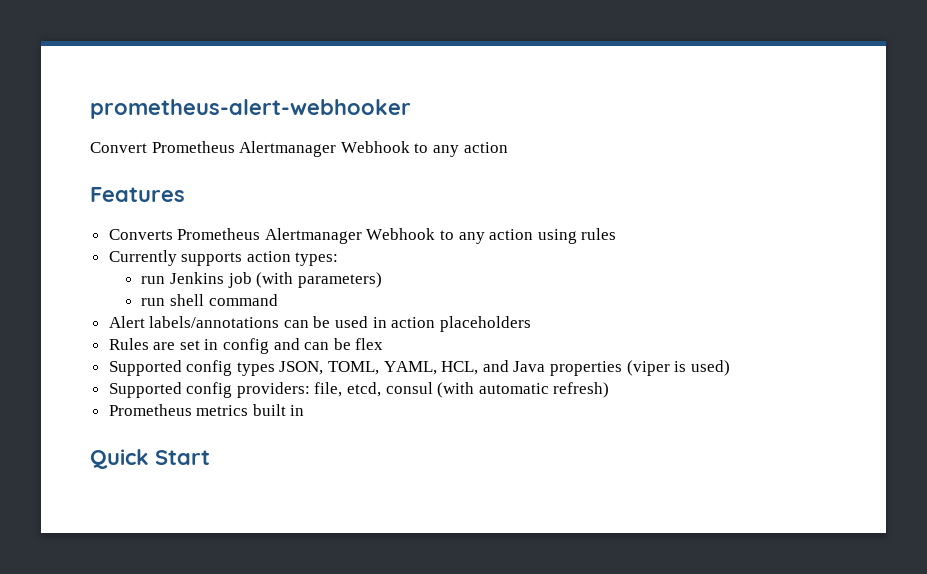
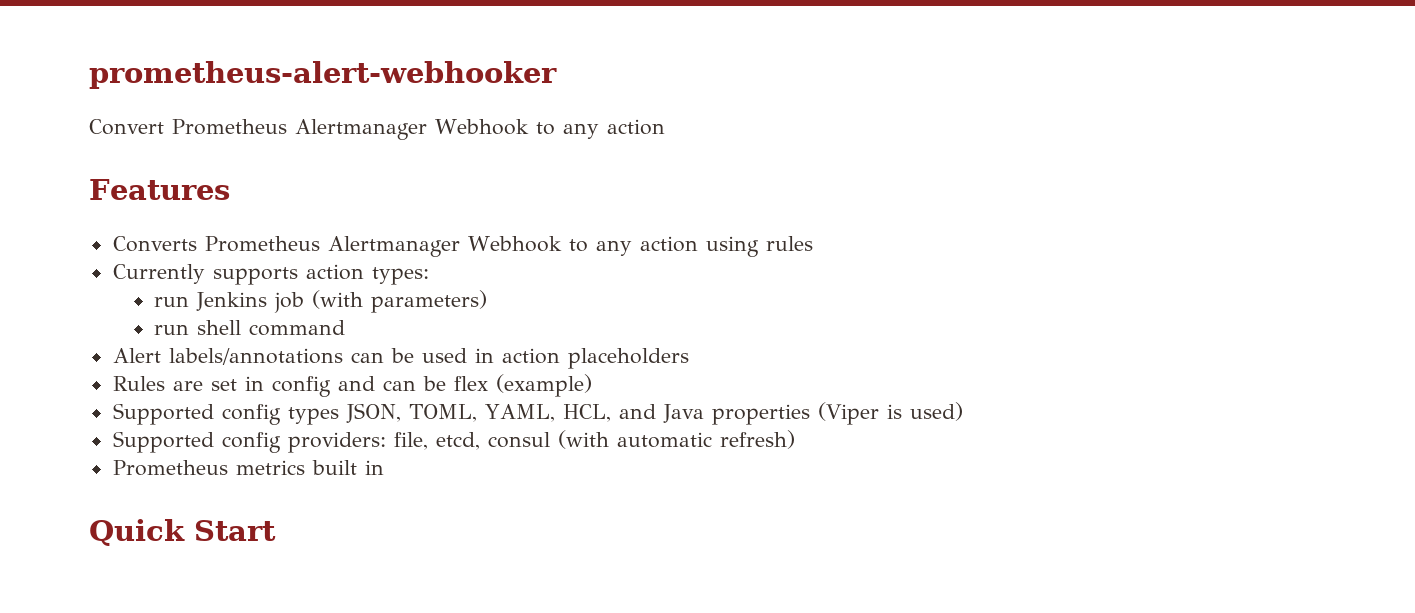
- Rules are set in config and can be flex
+ Rules are set in config and can be flex (example)
- Supported config types JSON, TOML, YAML, HCL, and Java properties (viper is used)
+ Supported config types JSON, TOML, YAML, HCL, and Java properties (Viper is used)

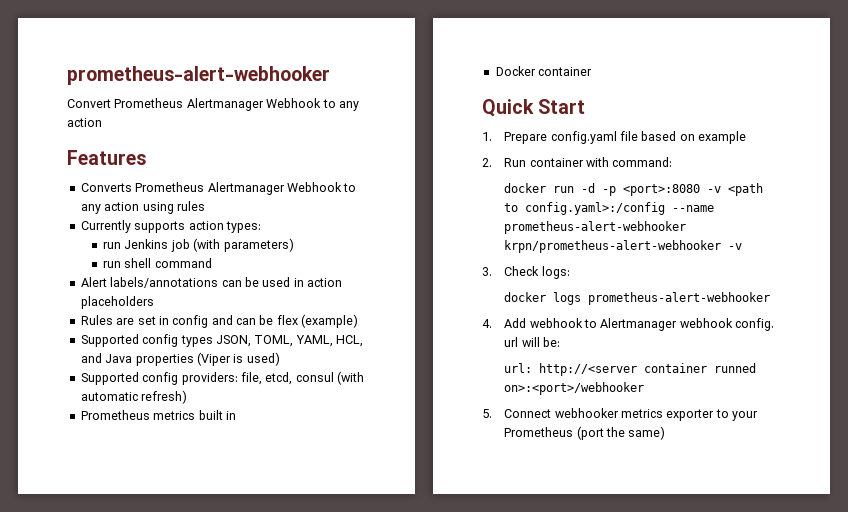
+ Docker container
+ 1. Prepare config.yaml file based on example
+ 2. Run container with command:
+ docker run -d -p <port>:8080 -v <path to config.yaml>:/config --name prometheus-alert-webhooker krpn/prometheus-alert-webhooker -v
+ 3. Check logs:
+ docker logs prometheus-alert-webhooker
+ 4. Add webhook to Alertmanager webhook config. url will be:
+ url: http://<server container runned on>:<port>/webhooker
+ 5. Connect webhooker metrics exporter to your Prometheus (port the same)

